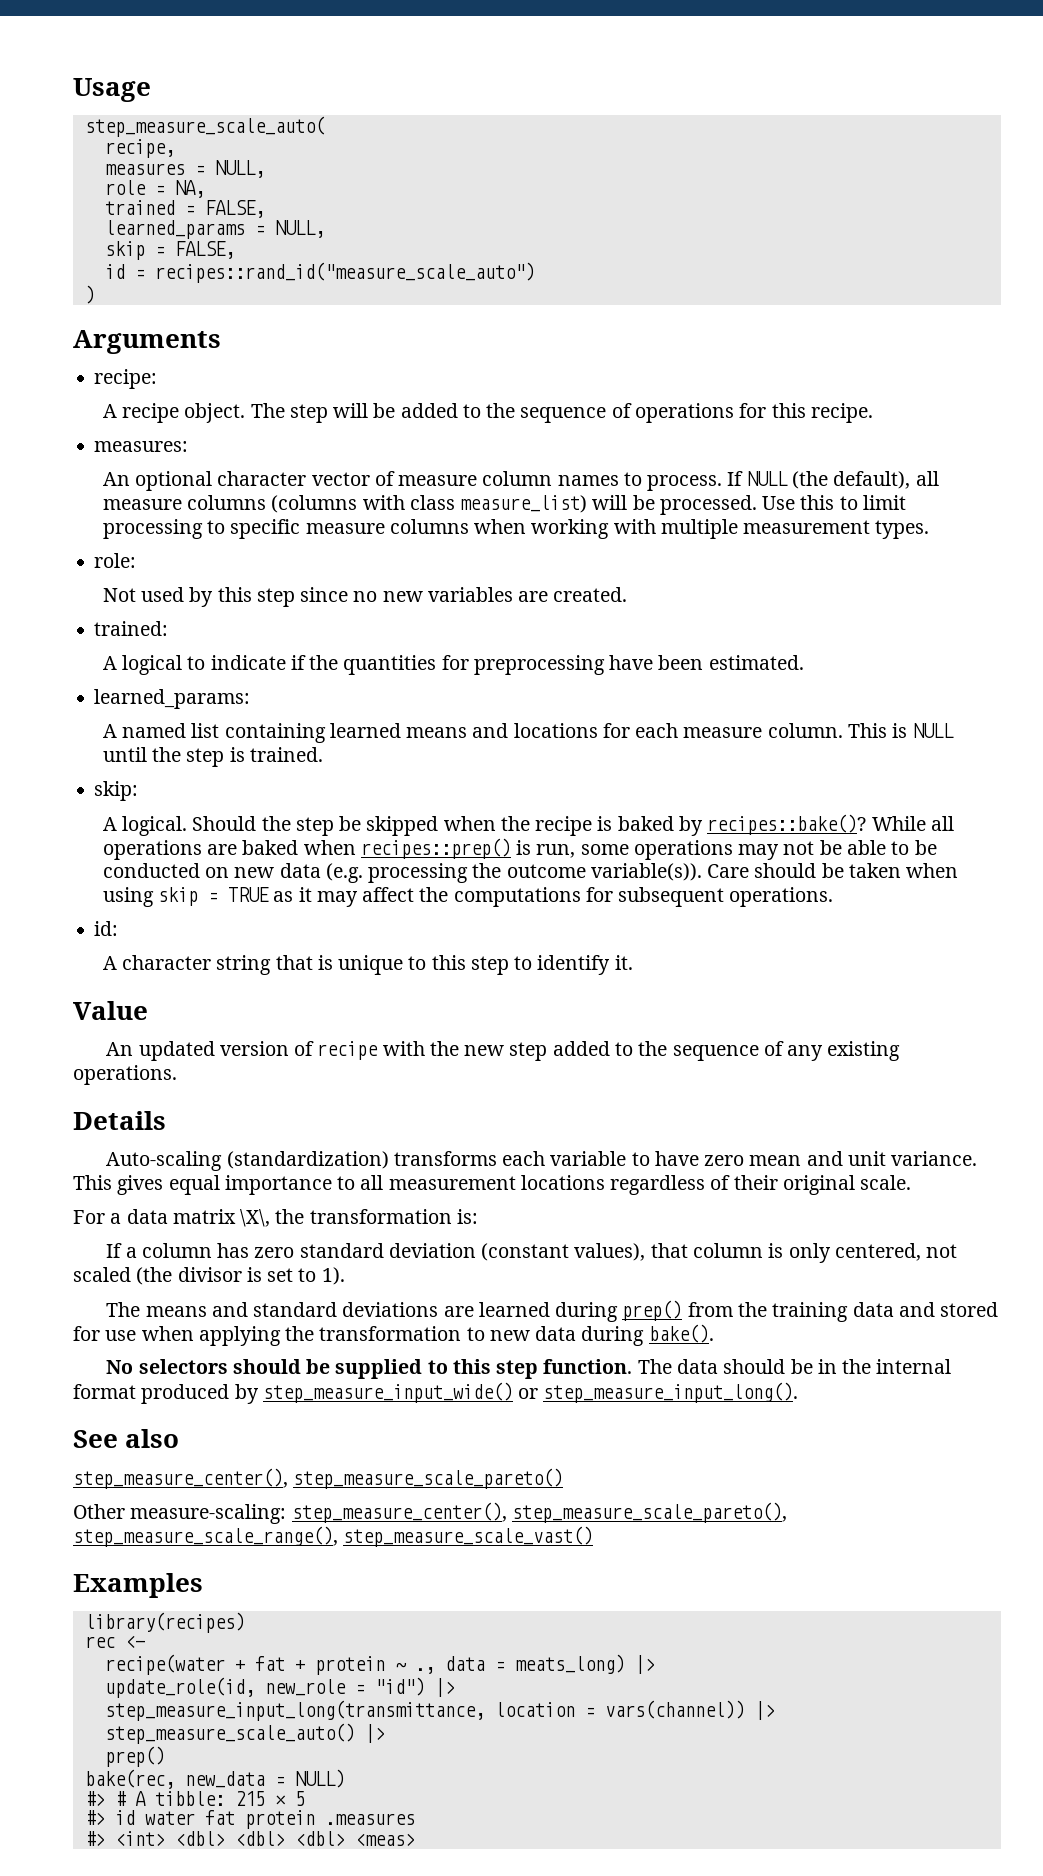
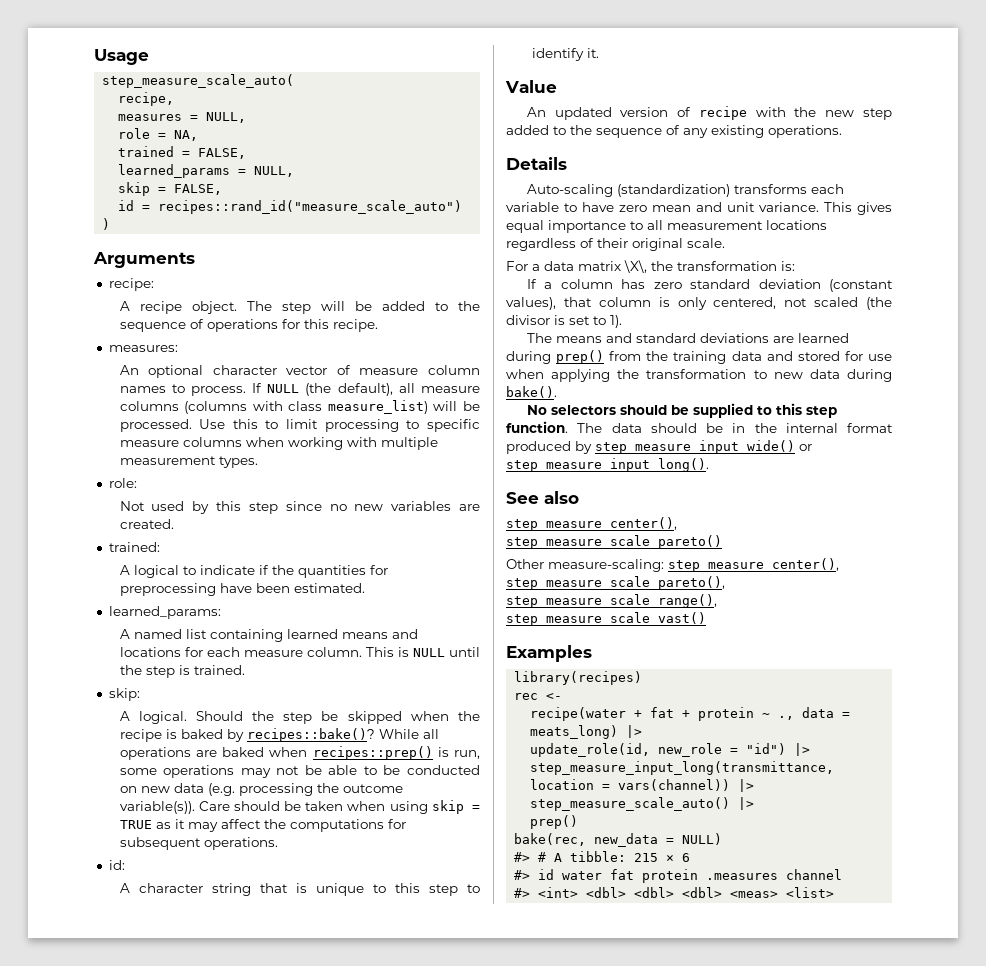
- #> # A tibble: 215 × 5
+ #> # A tibble: 215 × 6
- #> id water fat protein .measures
+ #> id water fat protein .measures channel
- #> <int> <dbl> <dbl> <dbl> <meas>
+ #> <int> <dbl> <dbl> <dbl> <meas> <list>

